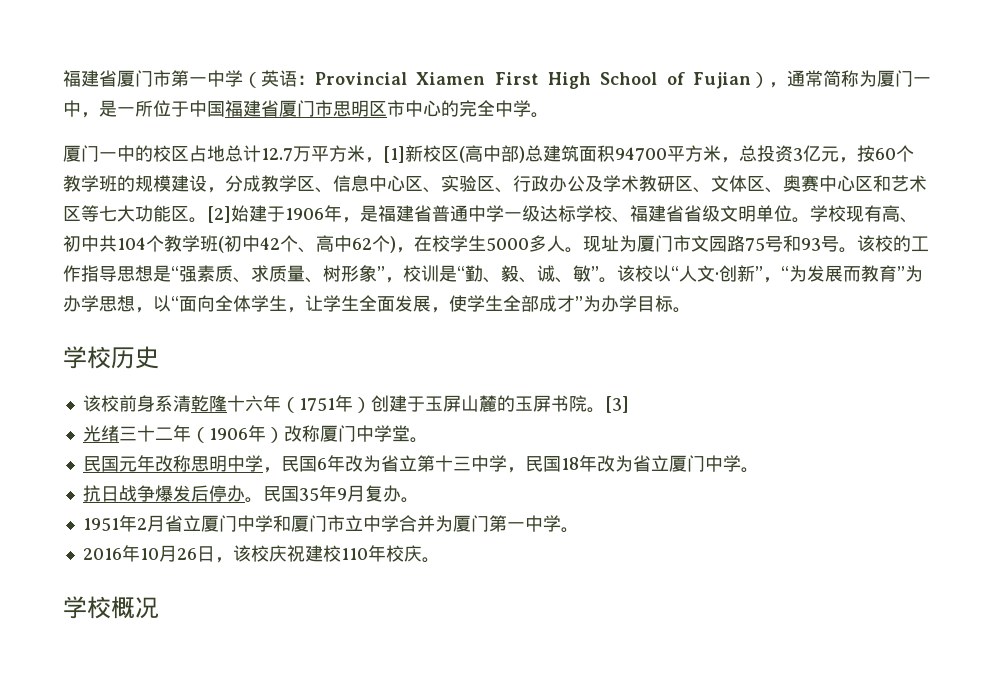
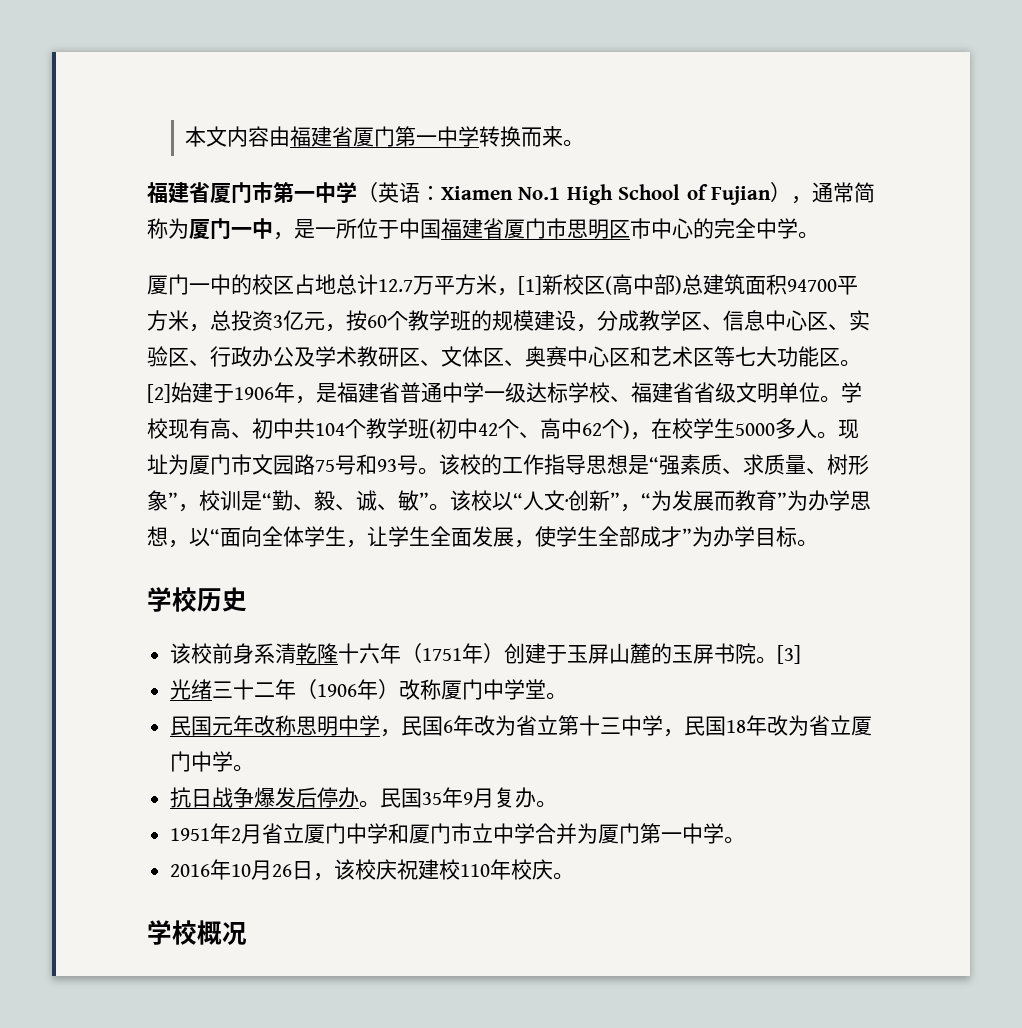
+ 本文内容由福建省厦门第一中学转换而来。
- 福建省厦门市第一中学（英语：Provincial Xiamen First High School of Fujian），通常简称为厦门一中，是一所位于中国福建省厦门市思明区市中心的完全中学。
+ 福建省厦门市第一中学（英语：Xiamen No.1 High School of Fujian），通常简称为厦门一中，是一所位于中国福建省厦门市思明区市中心的完全中学。

